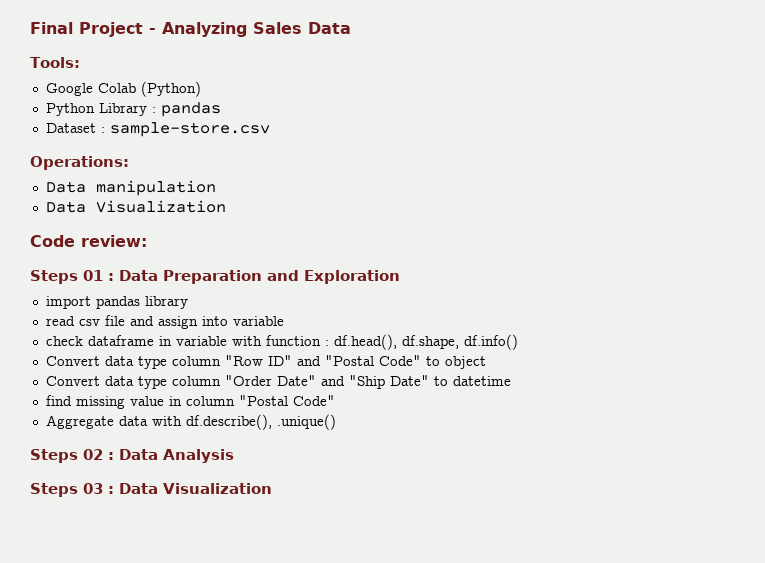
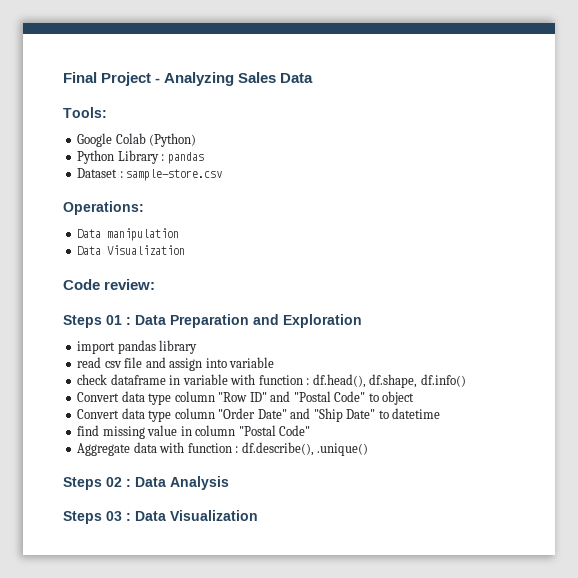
- Aggregate data with df.describe(), .unique()
+ Aggregate data with function : df.describe(), .unique()

